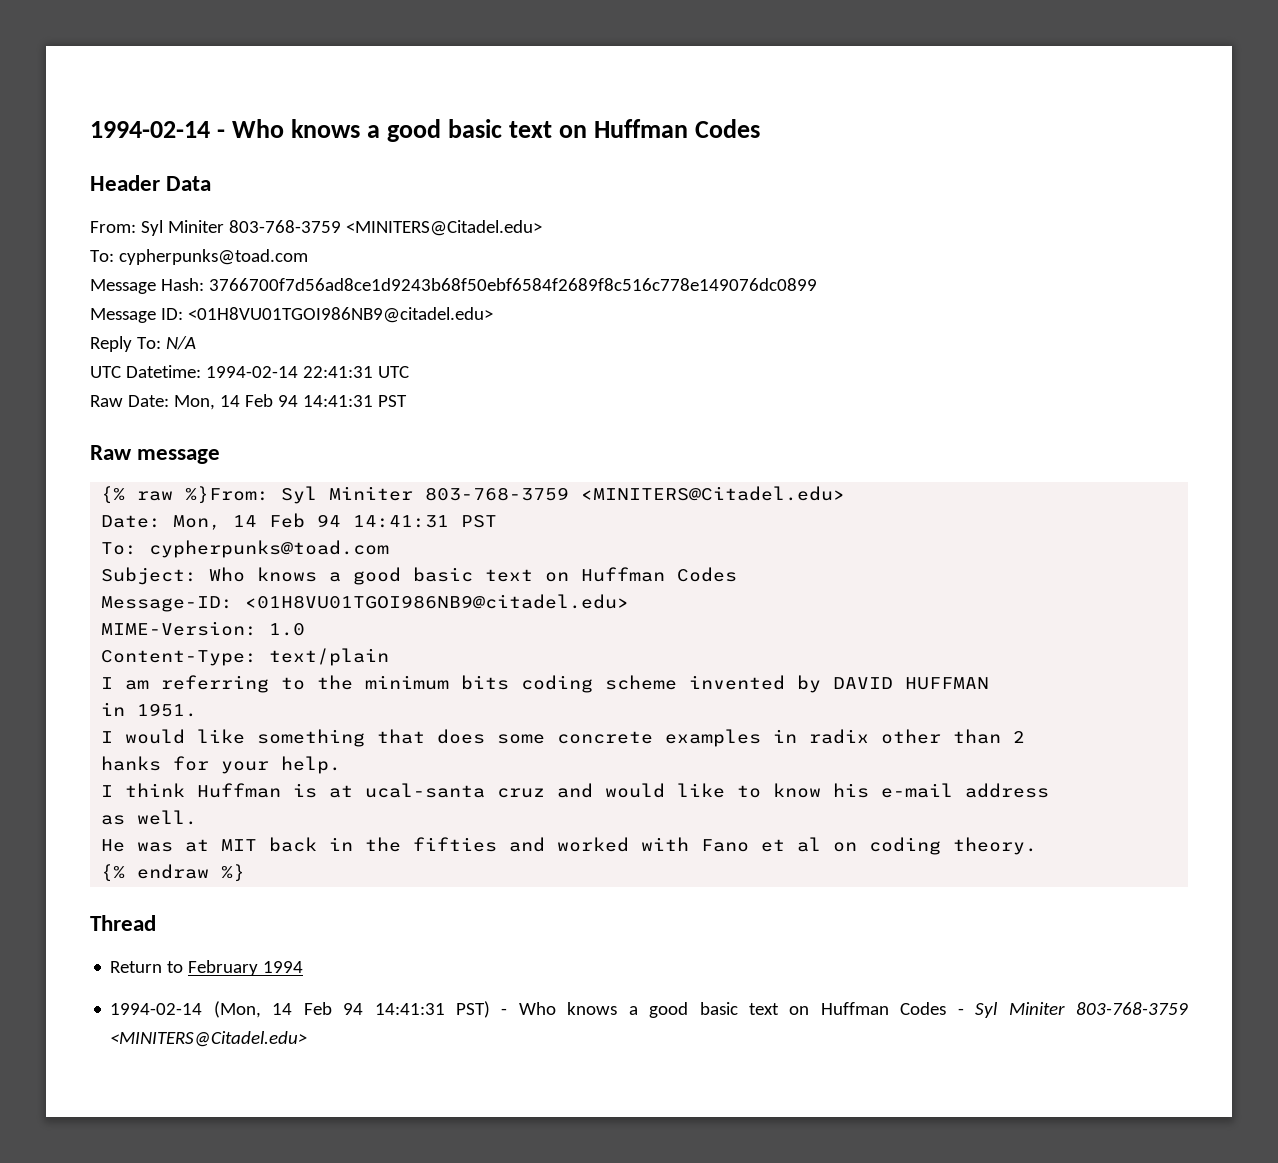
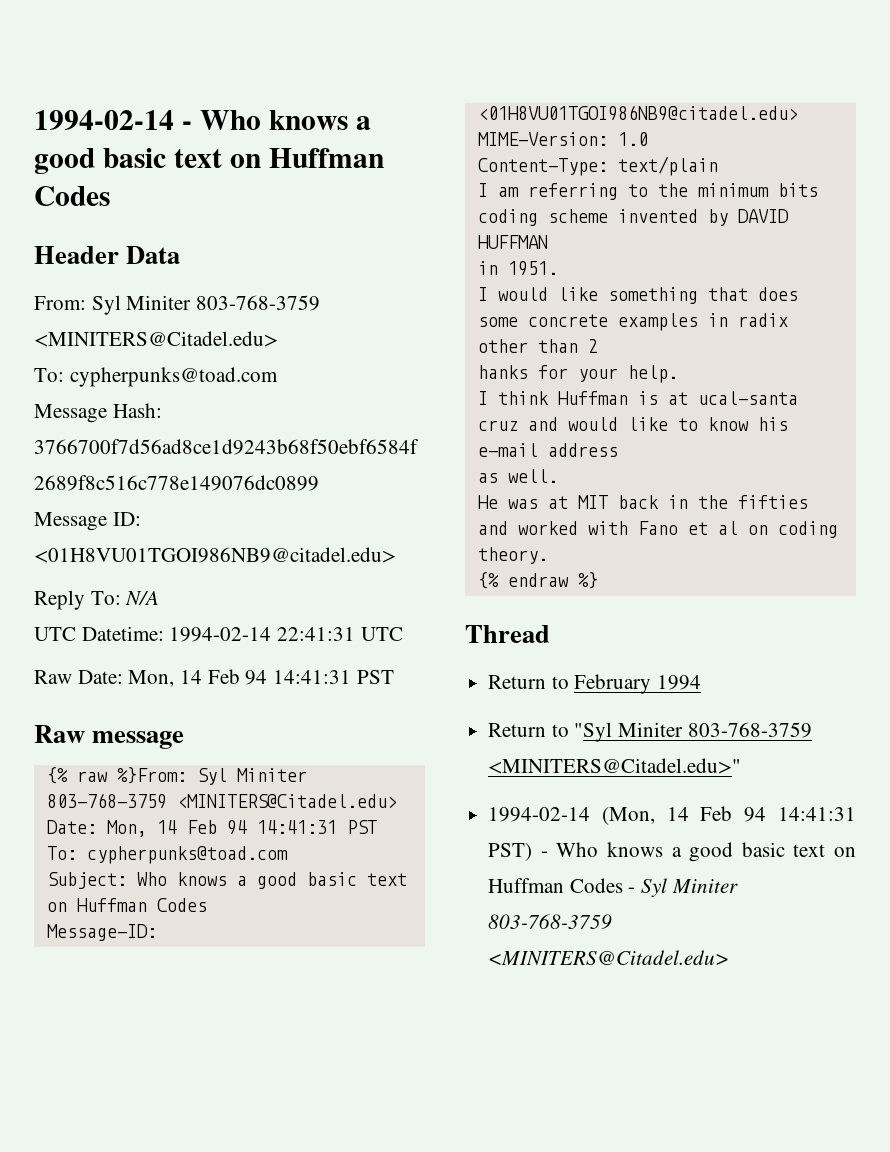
+ Return to "Syl Miniter 803-768-3759 <MINITERS@Citadel.edu>"

